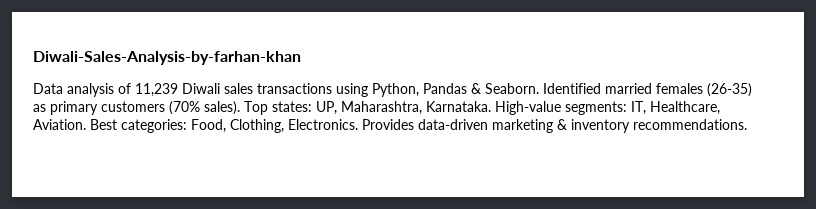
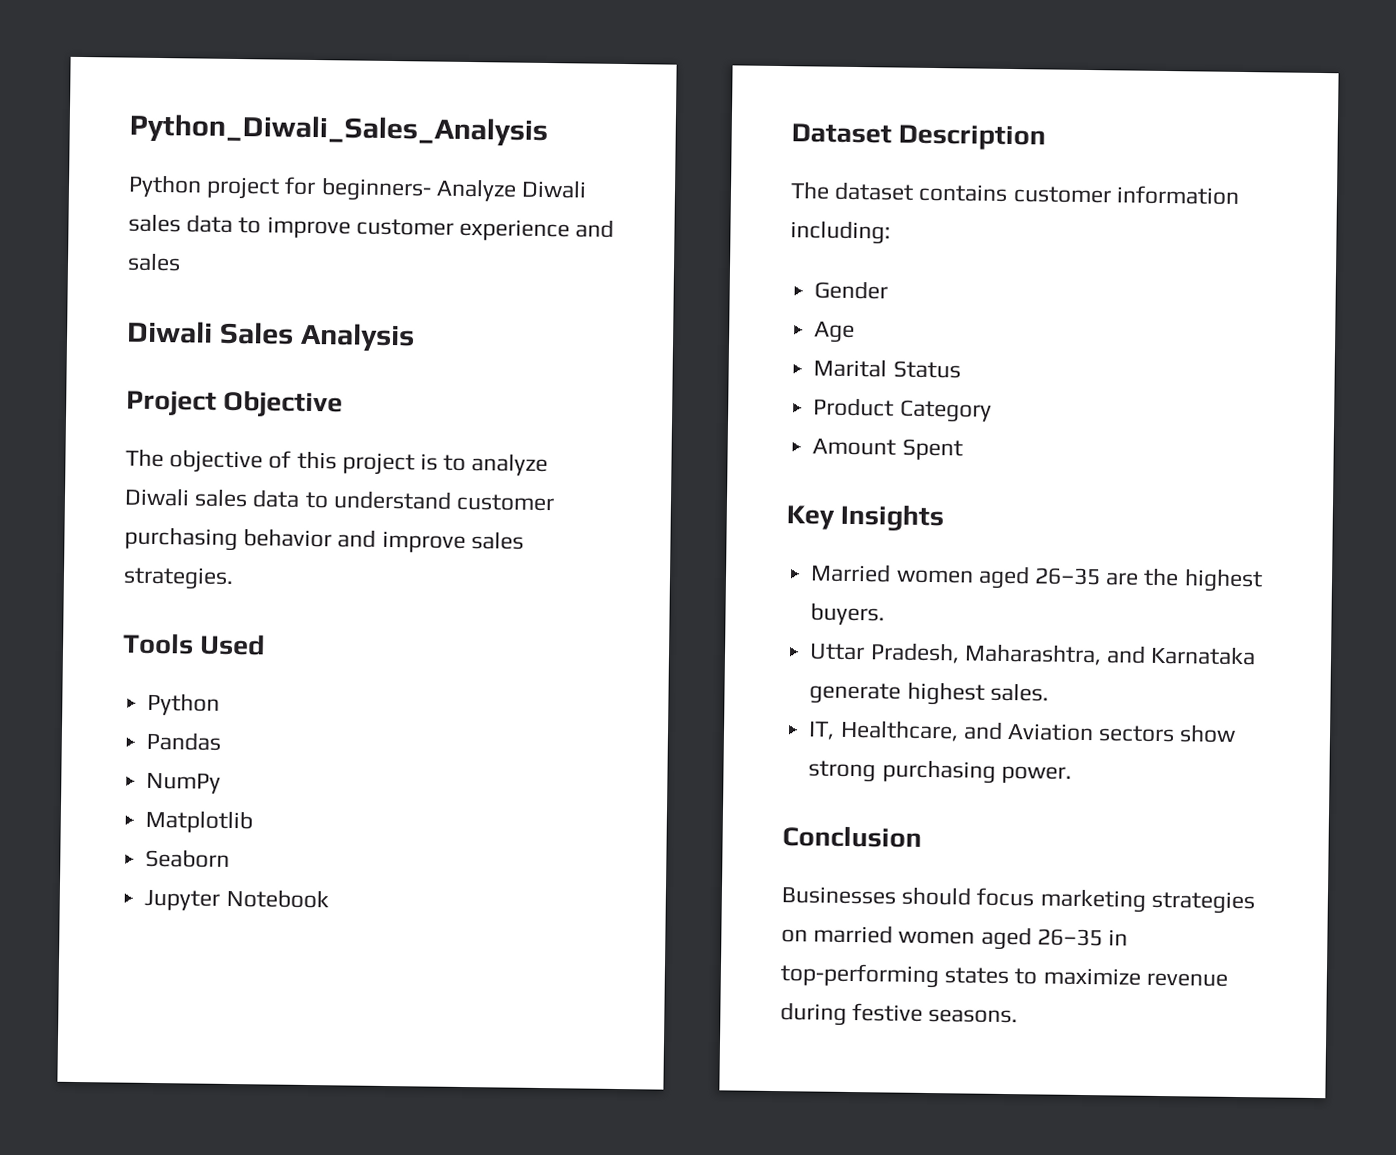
- Diwali-Sales-Analysis-by-farhan-khan
- Data analysis of 11,239 Diwali sales transactions using Python, Pandas & Seaborn. Identified married females (26-35) as primary customers (70% sales). Top states: UP, Maharashtra, Karnataka. High-value segments: IT, Healthcare, Aviation. Best categories: Food, Clothing, Electronics. Provides data-driven marketing & inventory recommendations.
+ Python_Diwali_Sales_Analysis
+ Python project for beginners- Analyze Diwali sales data to improve customer experience and sales
+ Diwali Sales Analysis
+ Project Objective
+ The objective of this project is to analyze Diwali sales data to understand customer purchasing behavior and improve sales strategies.
+ Tools Used
+ Python
+ Pandas
+ NumPy
+ Matplotlib
+ Seaborn
+ Jupyter Notebook
+ Dataset Description
+ The dataset contains customer information including:
+ Gender
+ Age
+ Marital Status
+ Product Category
+ Amount Spent
+ Key Insights
+ Married women aged 26–35 are the highest buyers.
+ Uttar Pradesh, Maharashtra, and Karnataka generate highest sales.
+ IT, Healthcare, and Aviation sectors show strong purchasing power.
+ Conclusion
+ Businesses should focus marketing strategies on married women aged 26–35 in top-performing states to maximize revenue during festive seasons.

